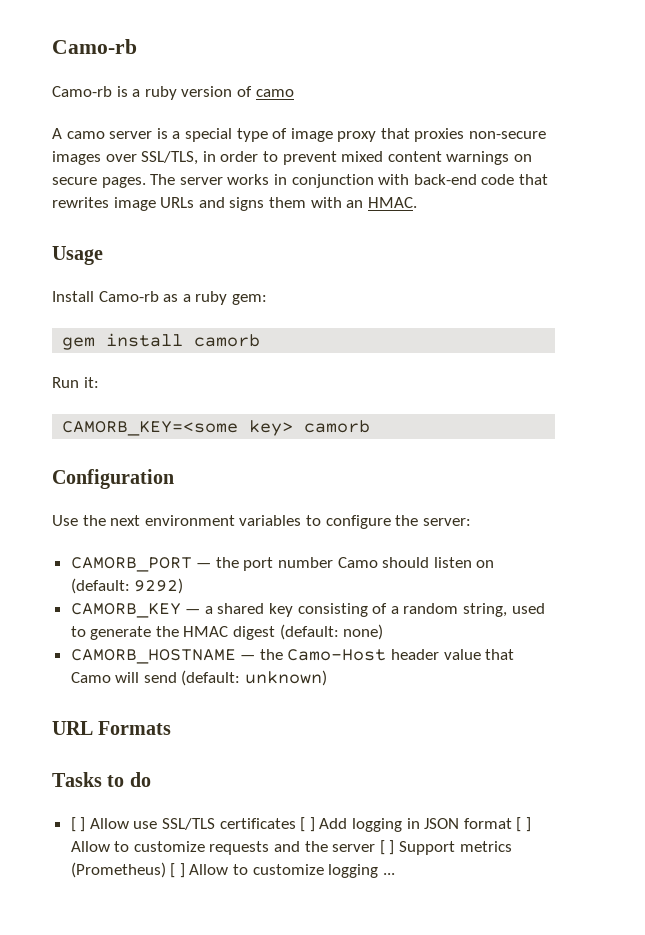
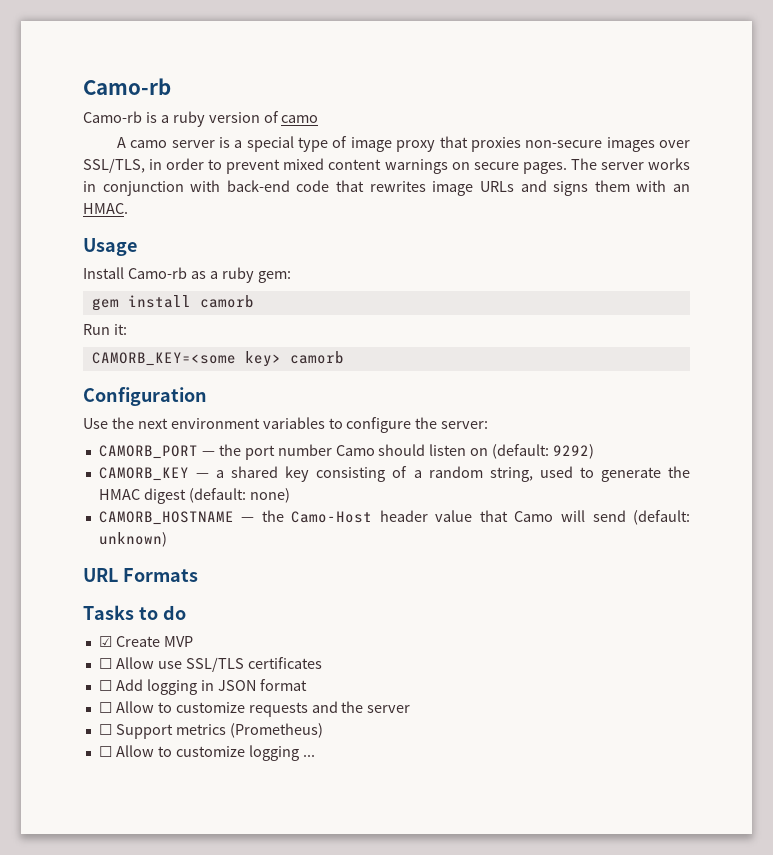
- [ ] Allow use SSL/TLS certificates [ ] Add logging in JSON format [ ] Allow to customize requests and the server [ ] Support metrics (Prometheus) [ ] Allow to customize logging ...
+ ☑ Create MVP
+ ☐ Allow use SSL/TLS certificates
+ ☐ Add logging in JSON format
+ ☐ Allow to customize requests and the server
+ ☐ Support metrics (Prometheus)
+ ☐ Allow to customize logging ...

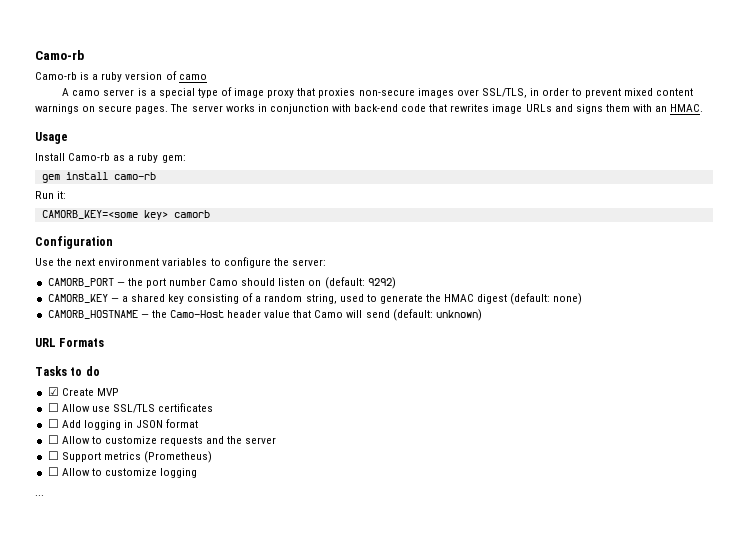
- gem install camorb
+ gem install camo-rb
- ☐ Allow to customize logging ...
+ ☐ Allow to customize logging
+ ...

